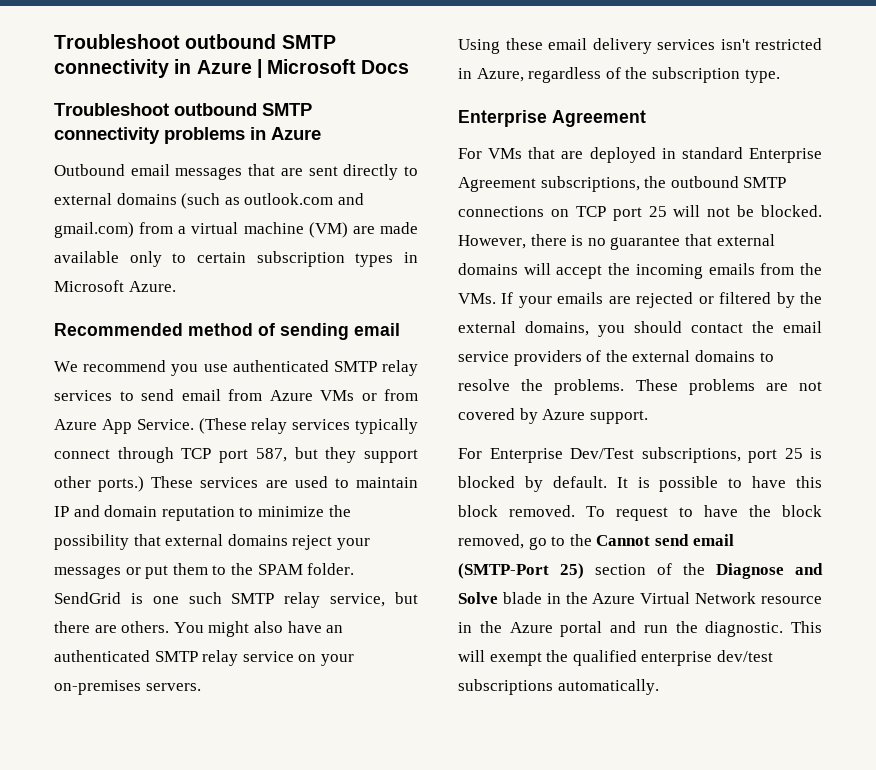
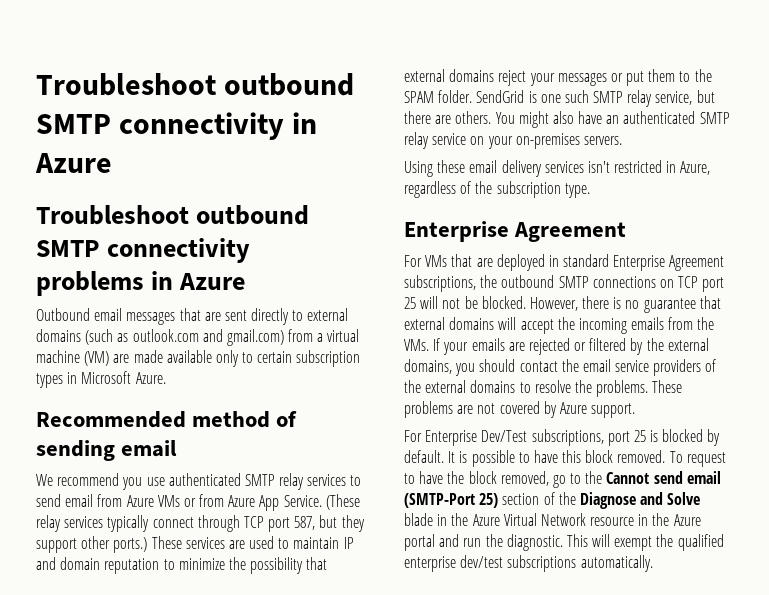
- Troubleshoot outbound SMTP connectivity in Azure | Microsoft Docs
+ Troubleshoot outbound SMTP connectivity in Azure

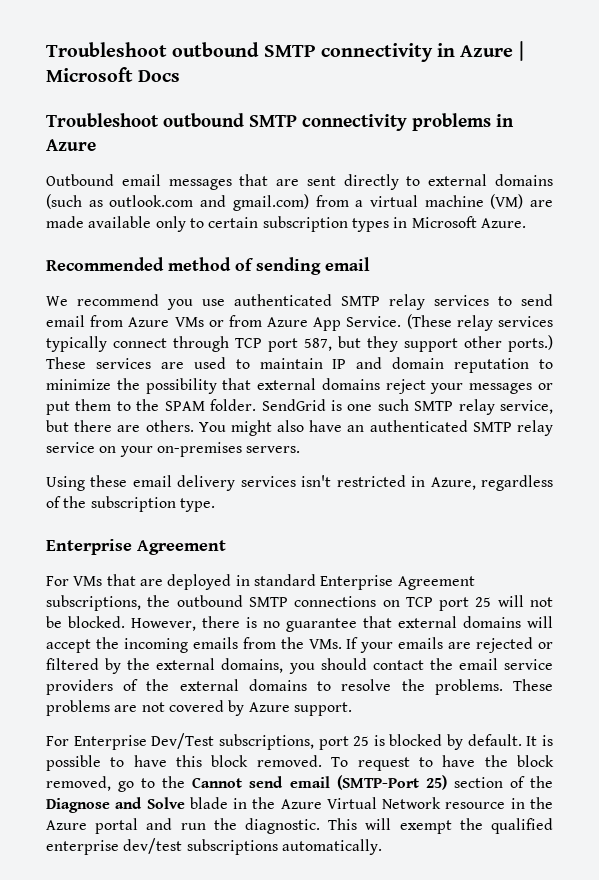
- Troubleshoot outbound SMTP connectivity in Azure
+ Troubleshoot outbound SMTP connectivity in Azure | Microsoft Docs

